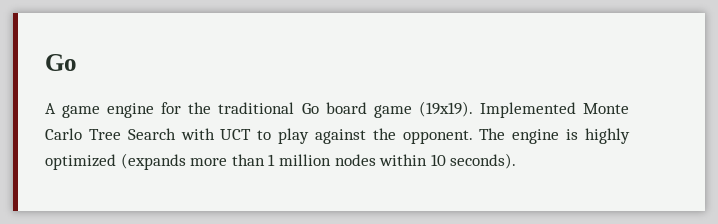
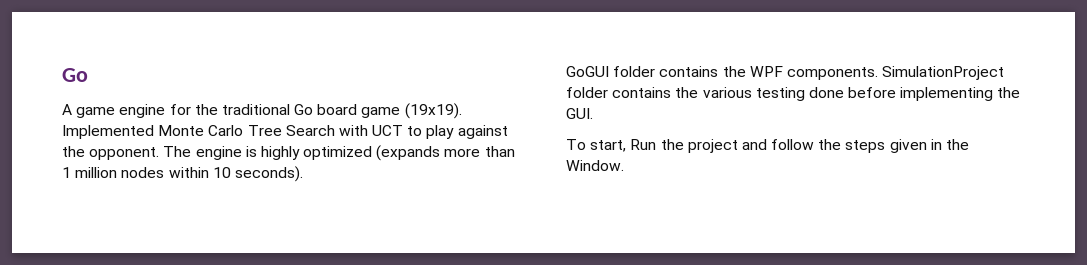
+ GoGUI folder contains the WPF components. SimulationProject folder contains the various testing done before implementing the GUI.
+ To start, Run the project and follow the steps given in the Window.

